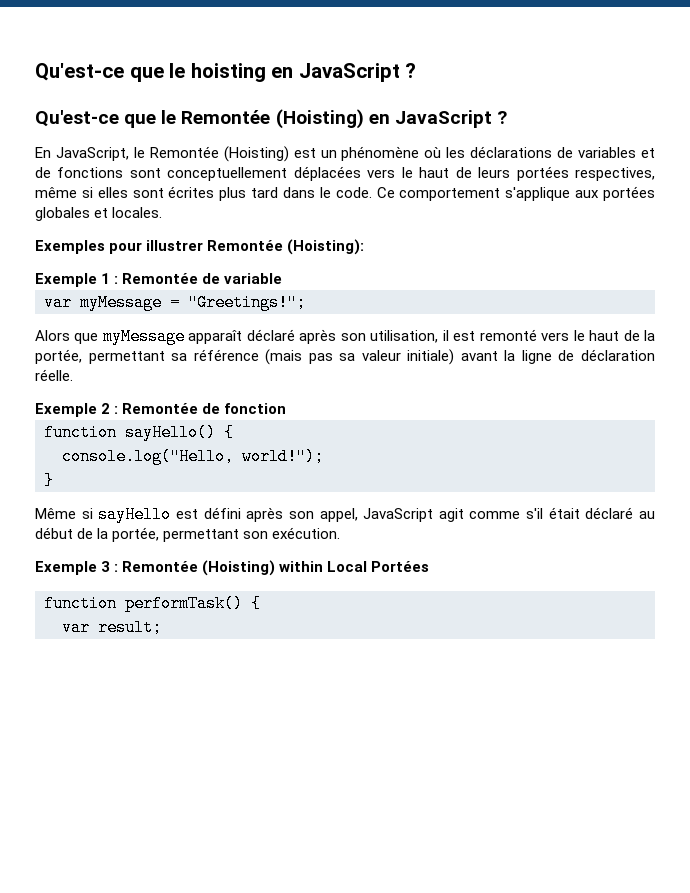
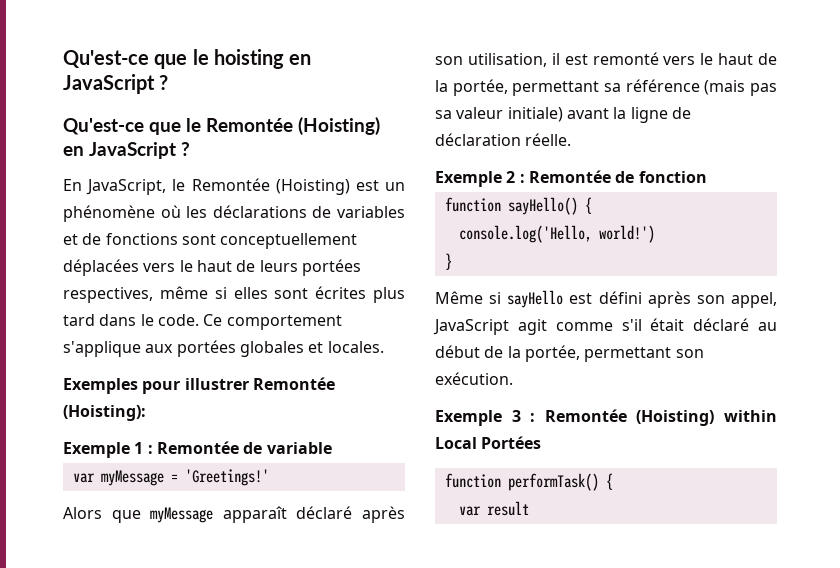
- var myMessage = "Greetings!";
+ var myMessage = 'Greetings!'
- console.log("Hello, world!");
+ console.log('Hello, world!')
- var result;
+ var result

